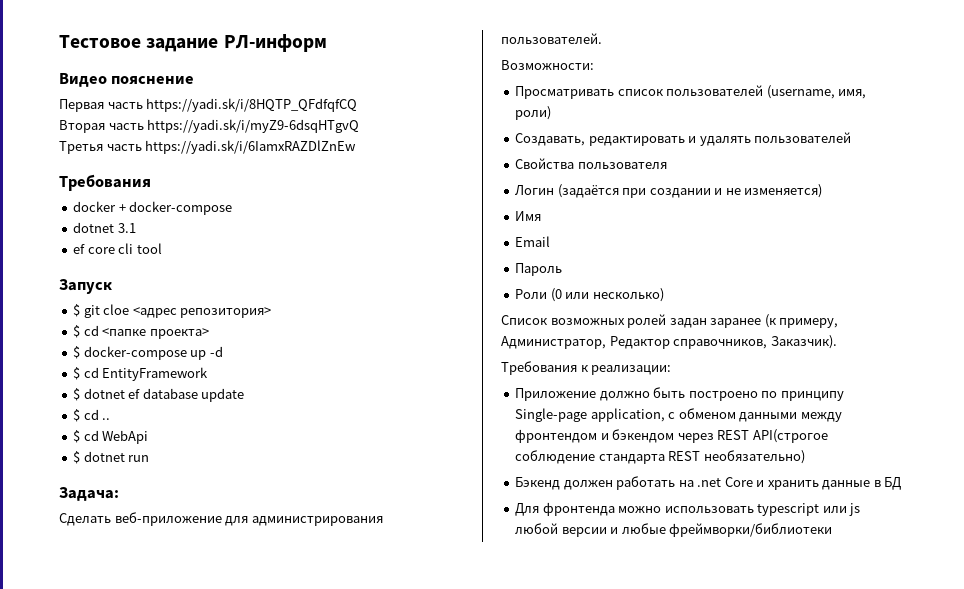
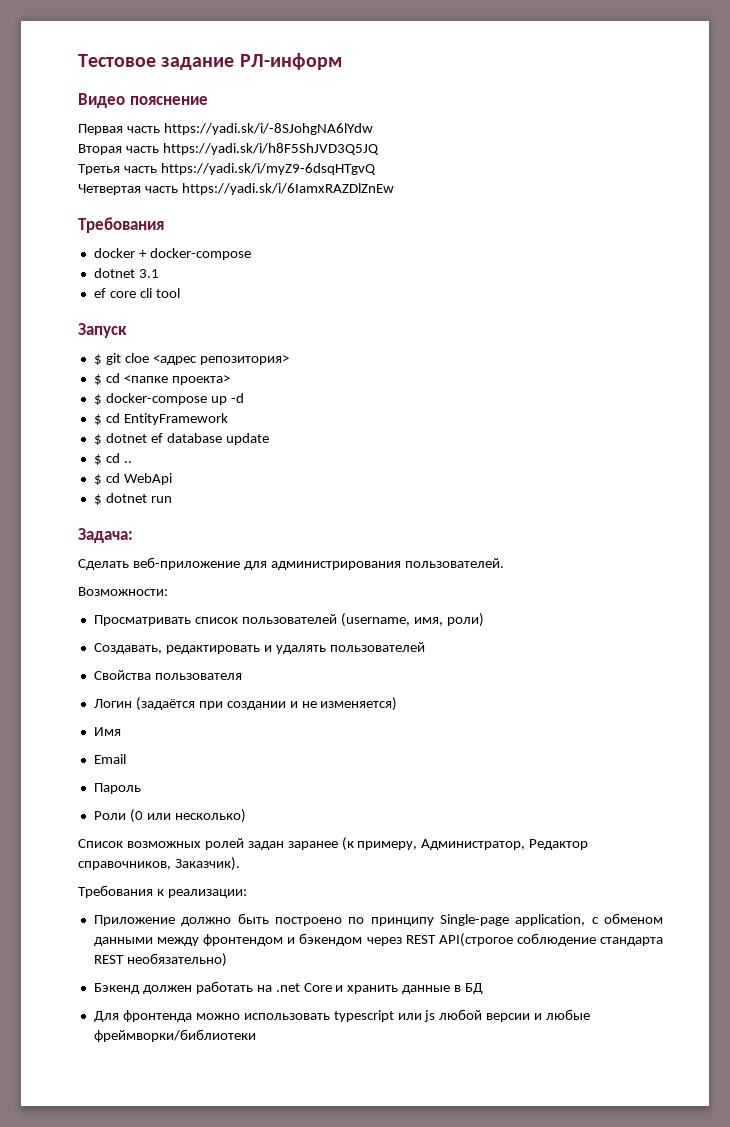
- Первая часть https://yadi.sk/i/8HQTP_QFdfqfCQ
+ Первая часть https://yadi.sk/i/-8SJohgNA6lYdw
- Вторая часть https://yadi.sk/i/myZ9-6dsqHTgvQ
+ Вторая часть https://yadi.sk/i/h8F5ShJVD3Q5JQ
+ Третья часть https://yadi.sk/i/myZ9-6dsqHTgvQ
- Третья часть https://yadi.sk/i/6IamxRAZDlZnEw
+ Четвертая часть https://yadi.sk/i/6IamxRAZDlZnEw

